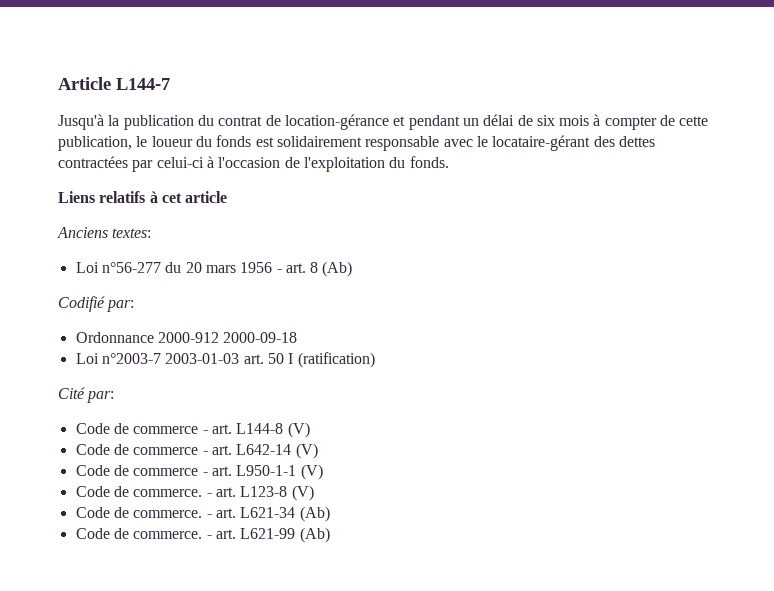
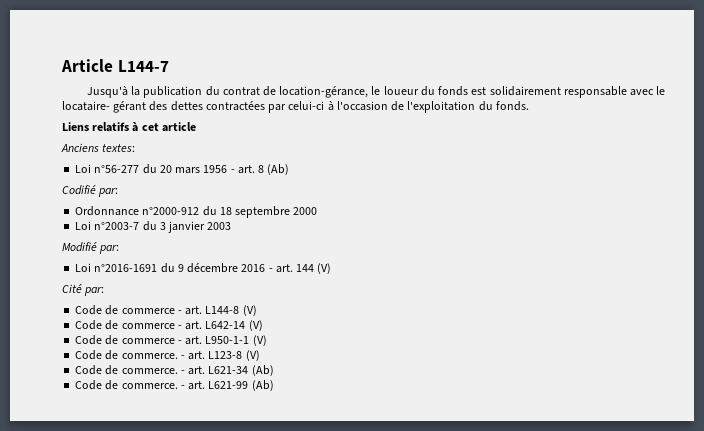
- Jusqu'à la publication du contrat de location-gérance et pendant un délai de six mois à compter de cette publication, le loueur du fonds est solidairement responsable avec le locataire-gérant des dettes contractées par celui-ci à l'occasion de l'exploitation du fonds.
+ Jusqu'à la publication du contrat de location-gérance, le loueur du fonds est solidairement responsable avec le locataire- gérant des dettes contractées par celui-ci à l'occasion de l'exploitation du fonds.
- Ordonnance 2000-912 2000-09-18
- Loi n°2003-7 2003-01-03 art. 50 I (ratification)
+ Ordonnance n°2000-912 du 18 septembre 2000
+ Loi n°2003-7 du 3 janvier 2003
+ Modifié par:
+ Loi n°2016-1691 du 9 décembre 2016 - art. 144 (V)

